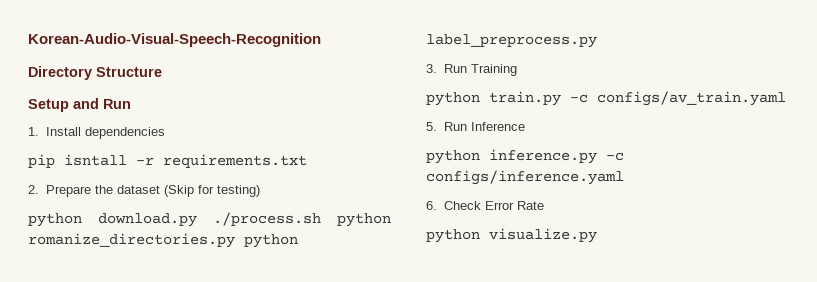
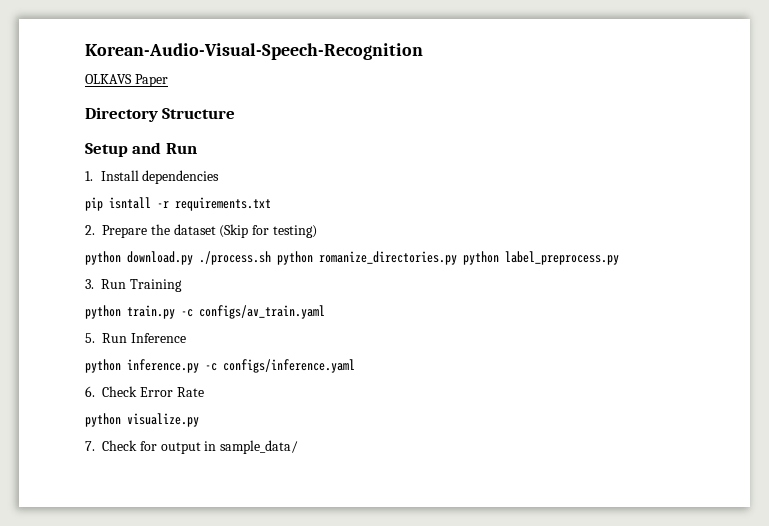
+ OLKAVS Paper
+ 7. Check for output in sample_data/

